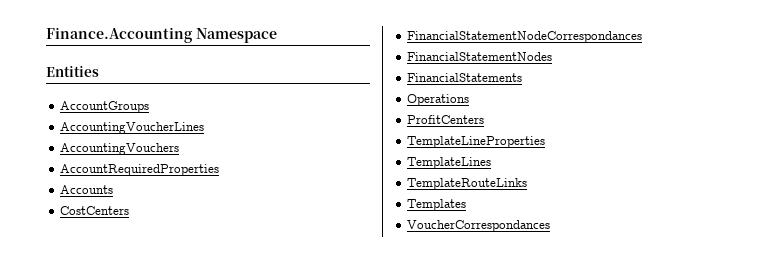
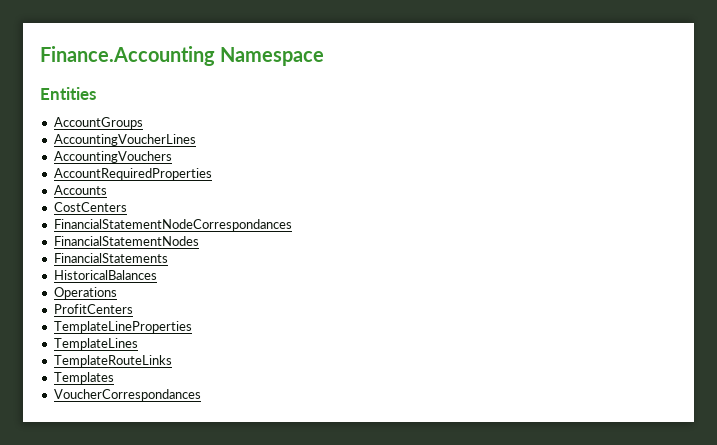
+ HistoricalBalances

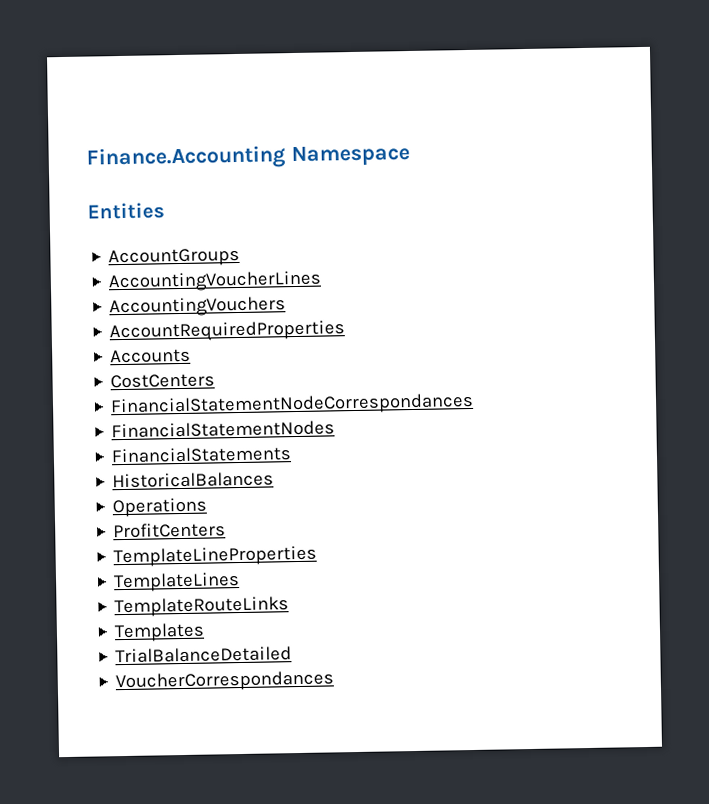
+ TrialBalanceDetailed

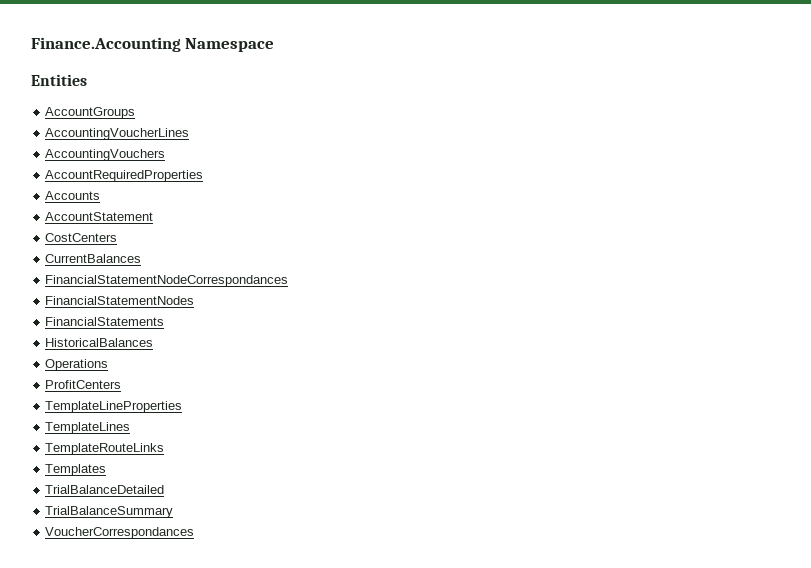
+ AccountStatement
+ CurrentBalances
+ TrialBalanceSummary

